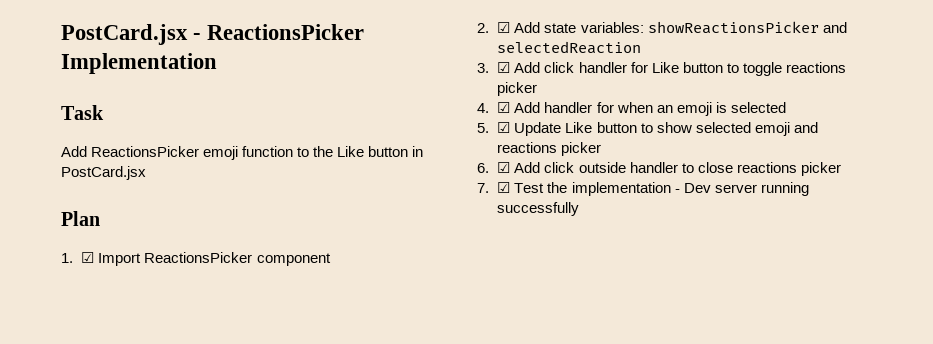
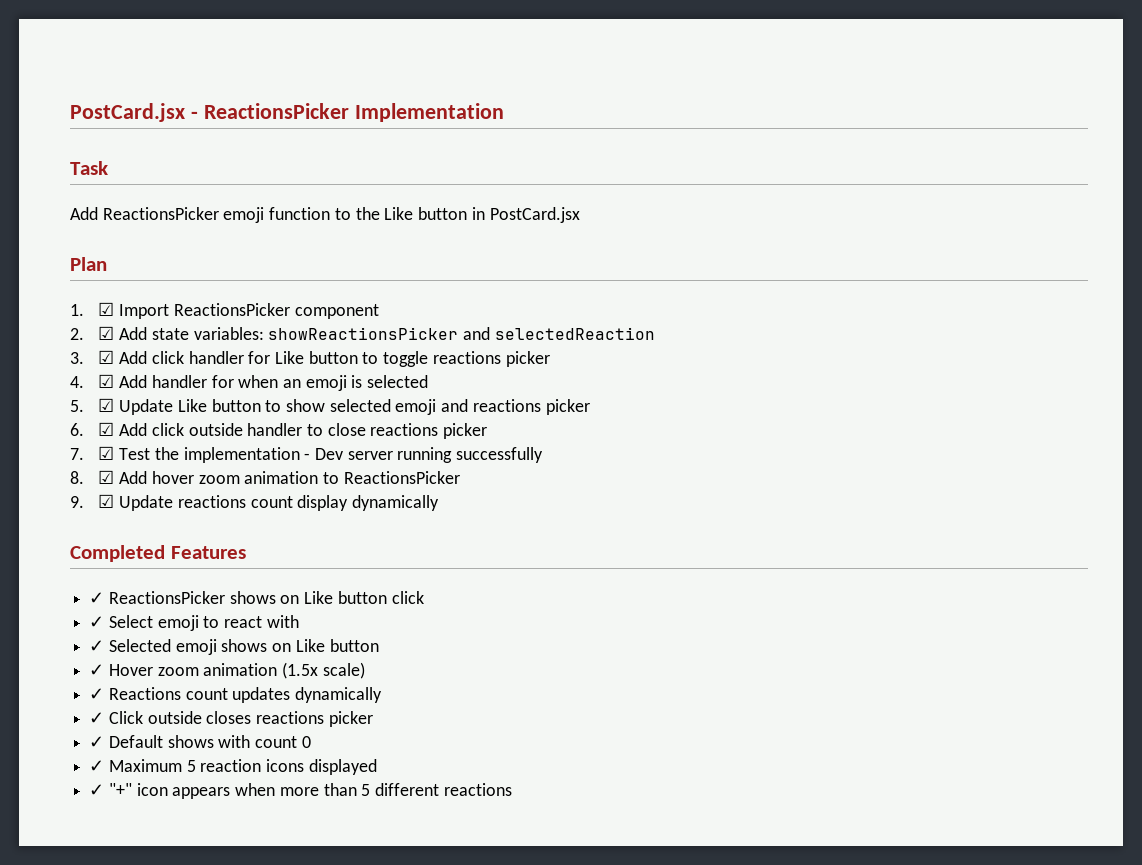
+ 8. ☑ Add hover zoom animation to ReactionsPicker
+ 9. ☑ Update reactions count display dynamically
+ Completed Features
+ ✓ ReactionsPicker shows on Like button click
+ ✓ Select emoji to react with
+ ✓ Selected emoji shows on Like button
+ ✓ Hover zoom animation (1.5x scale)
+ ✓ Reactions count updates dynamically
+ ✓ Click outside closes reactions picker
+ ✓ Default shows with count 0
+ ✓ Maximum 5 reaction icons displayed
+ ✓ "+" icon appears when more than 5 different reactions

